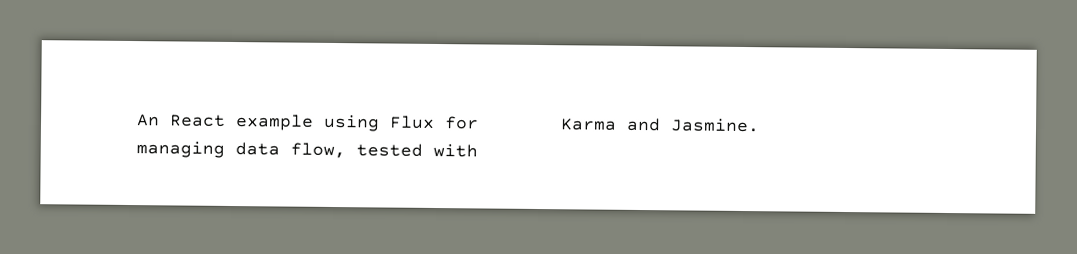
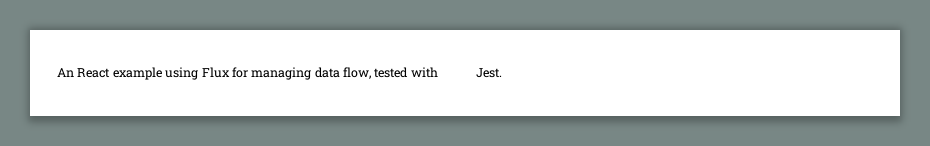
- An React example using Flux for managing data flow, tested with Karma and Jasmine.
+ An React example using Flux for managing data flow, tested with Jest.

